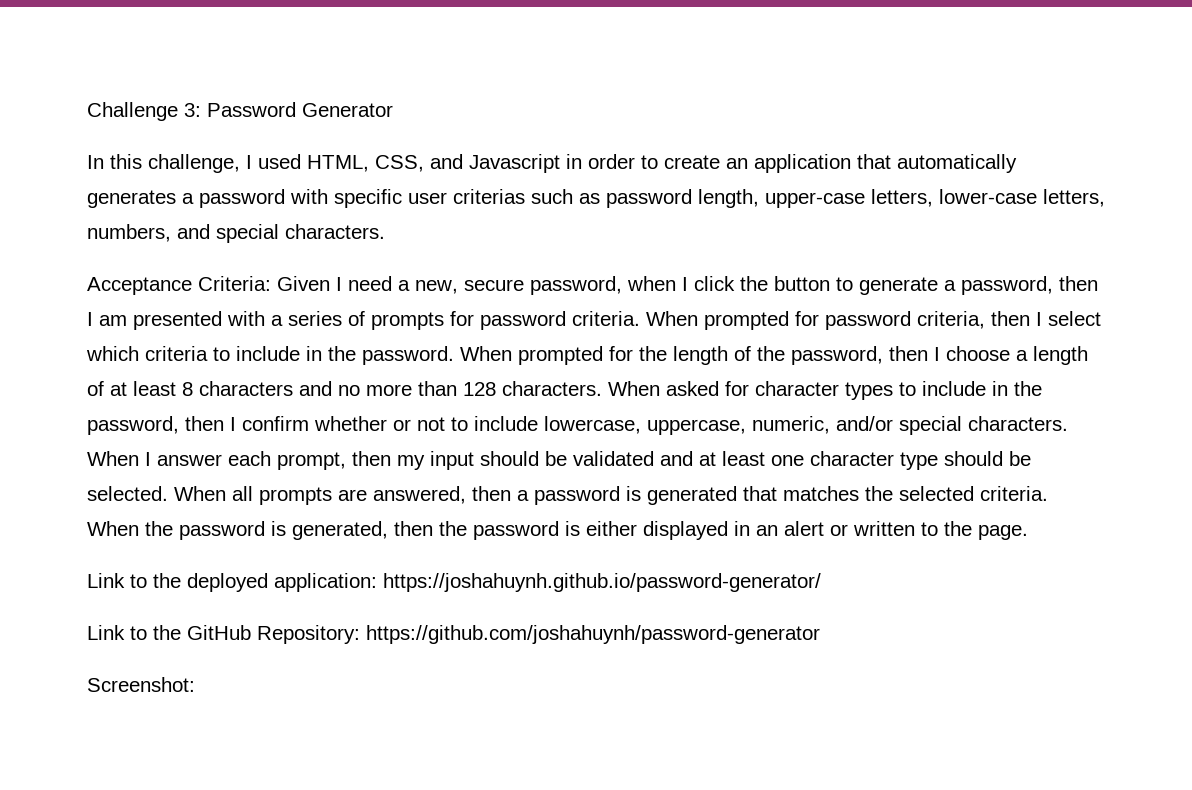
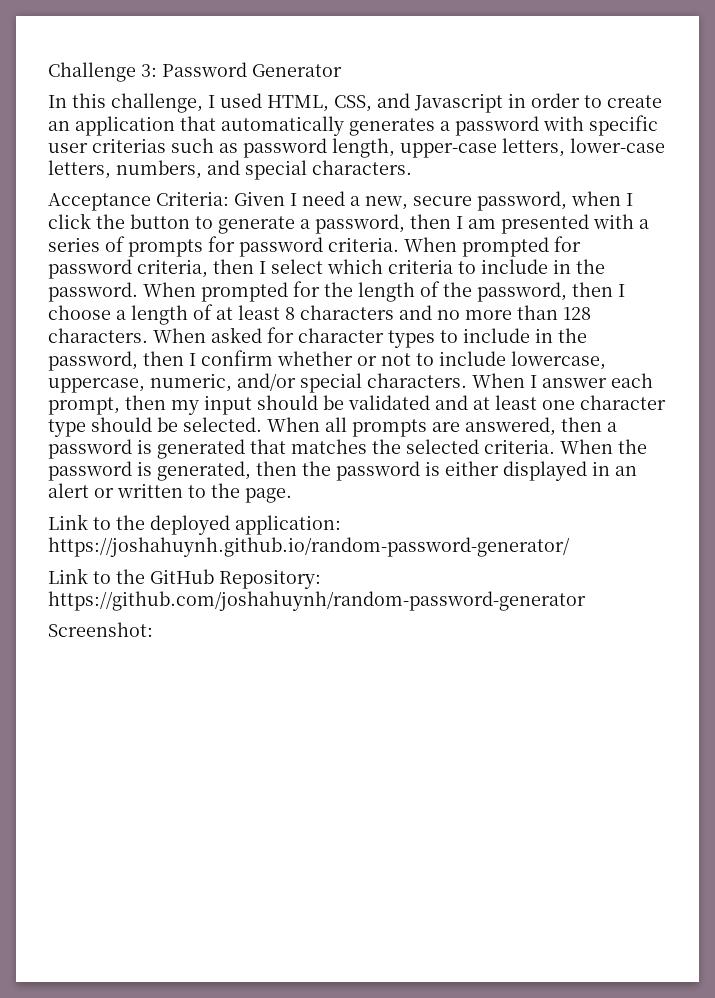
- Link to the deployed application: https://joshahuynh.github.io/password-generator/
+ Link to the deployed application: https://joshahuynh.github.io/random-password-generator/
- Link to the GitHub Repository: https://github.com/joshahuynh/password-generator
+ Link to the GitHub Repository: https://github.com/joshahuynh/random-password-generator

